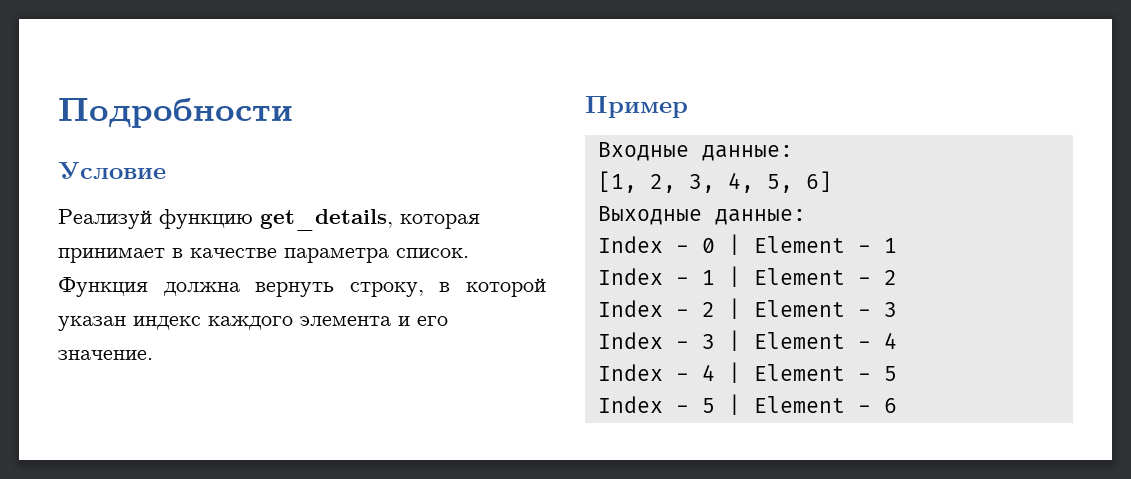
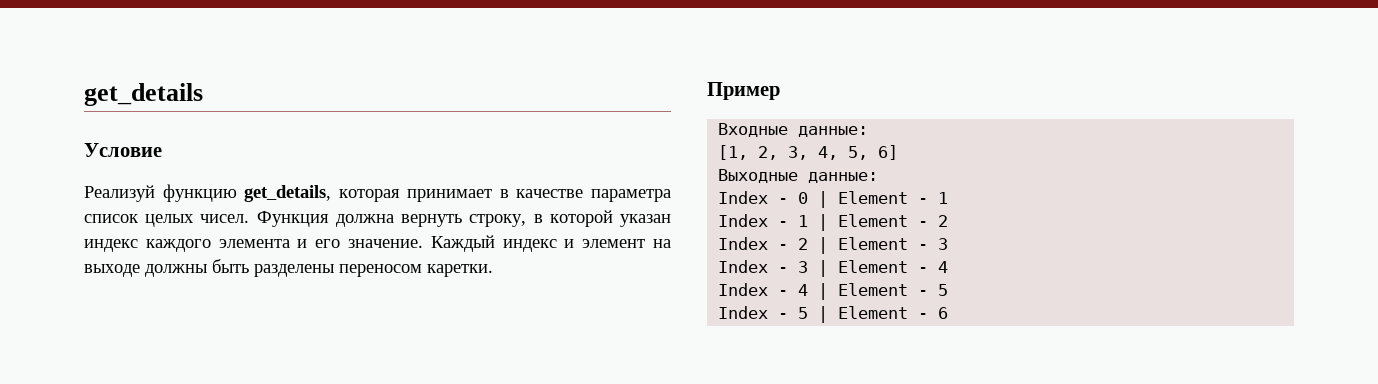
- Подробности
+ get_details
- Реализуй функцию get_details, которая принимает в качестве параметра список.
+ Реализуй функцию get_details, которая принимает в качестве параметра список целых чисел.
+ Каждый индекс и элемент на выходе должны быть разделены переносом каретки.

